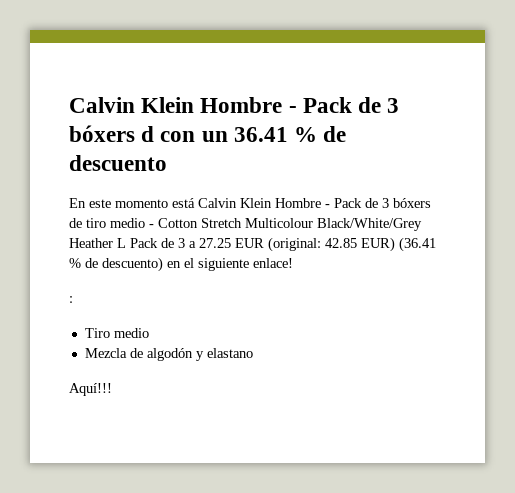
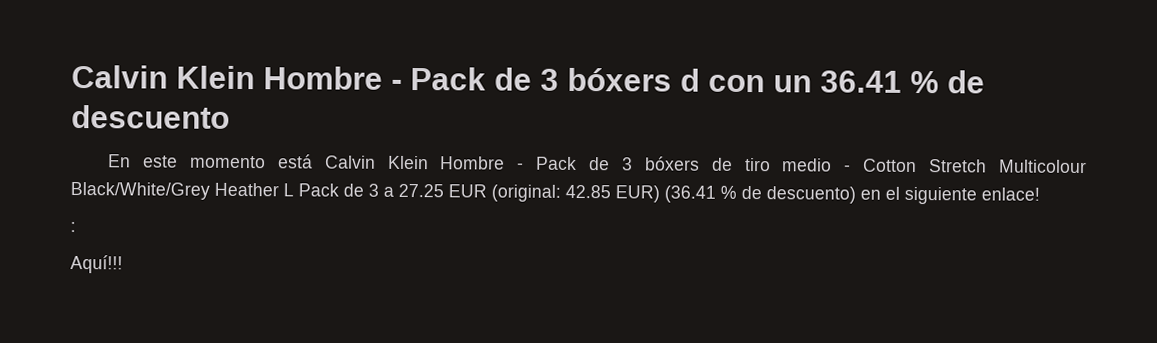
- Tiro medio
- Mezcla de algodón y elastano

